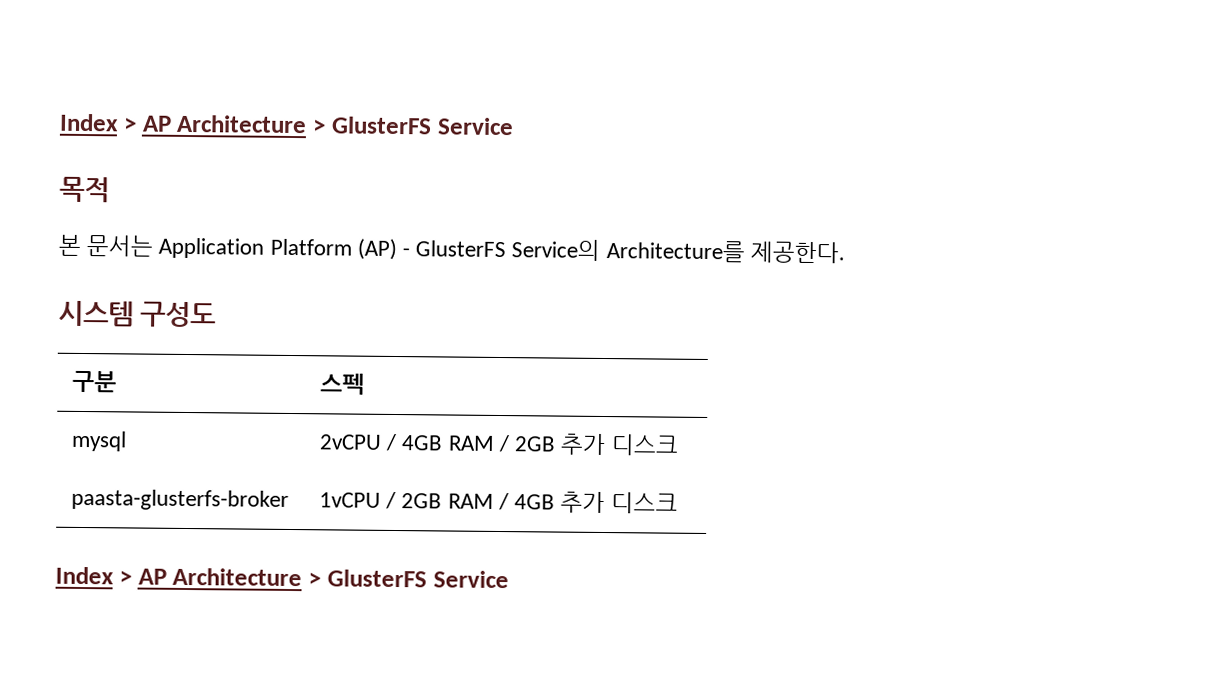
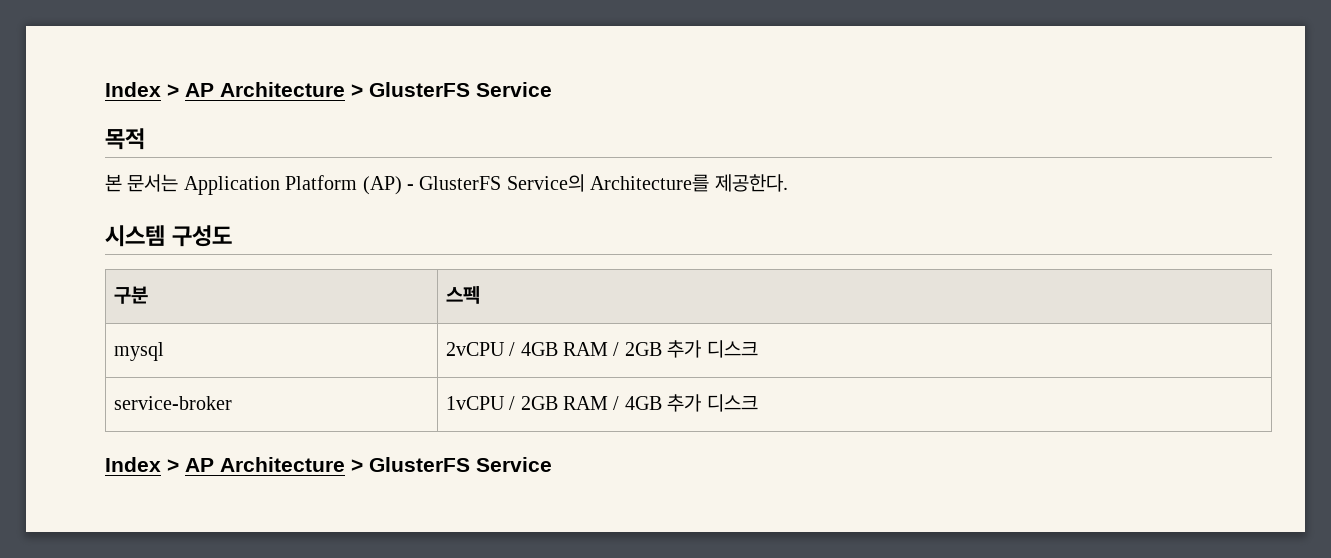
- paasta-glusterfs-broker | 1vCPU / 2GB RAM / 4GB 추가 디스크
+ service-broker | 1vCPU / 2GB RAM / 4GB 추가 디스크

